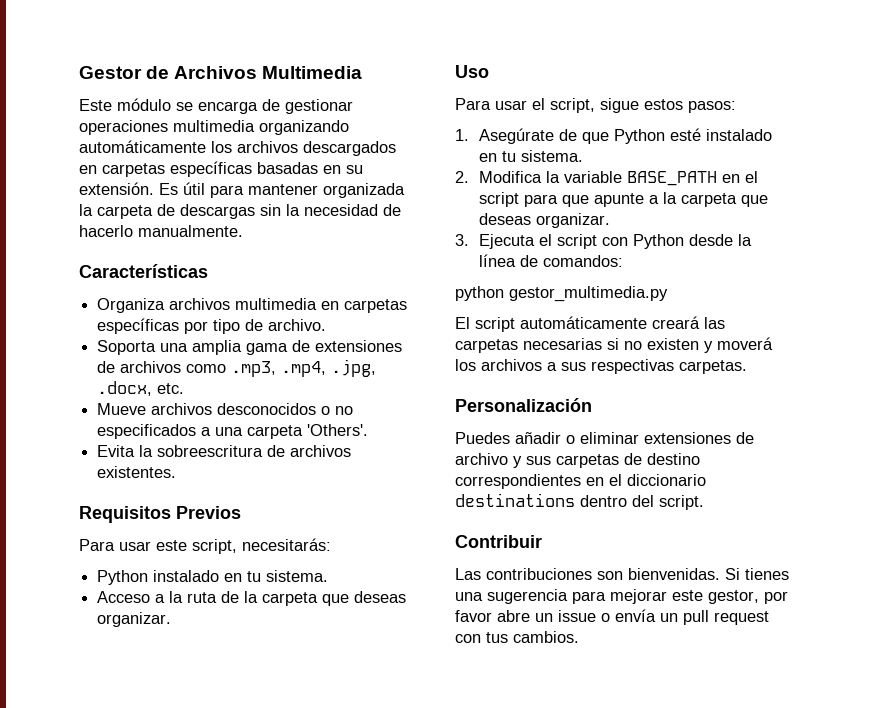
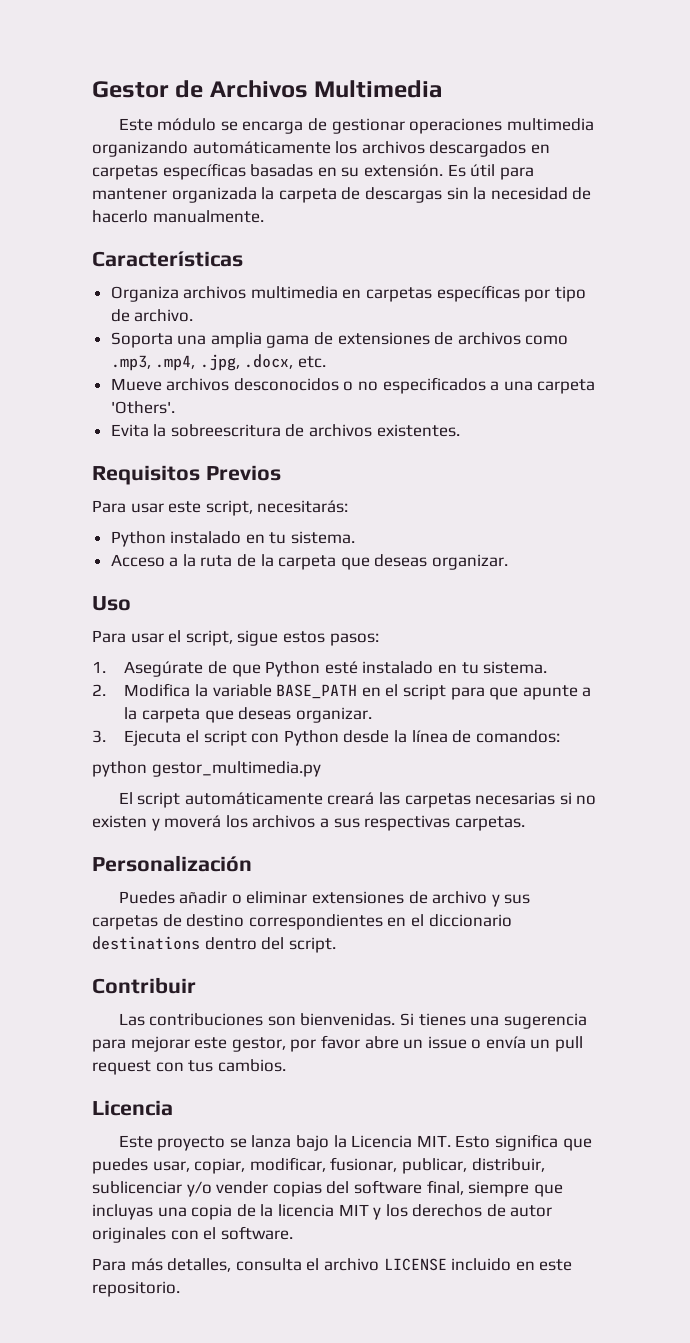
  Si tienes una sugerencia para mejorar este gestor, por favor abre un issue o envía un pull request con tus cambios.
+ Licencia
+ Este proyecto se lanza bajo la Licencia MIT. Esto significa que puedes usar, copiar, modificar, fusionar, publicar, distribuir, sublicenciar y/o vender copias del software final, siempre que incluyas una copia de la licencia MIT y los derechos de autor originales con el software.
+ Para más detalles, consulta el archivo LICENSE incluido en este repositorio.

